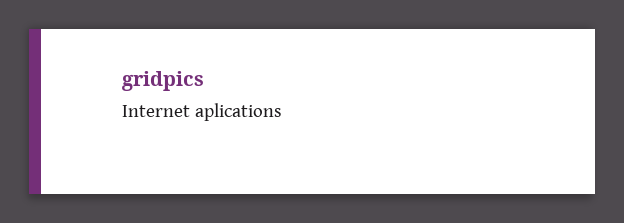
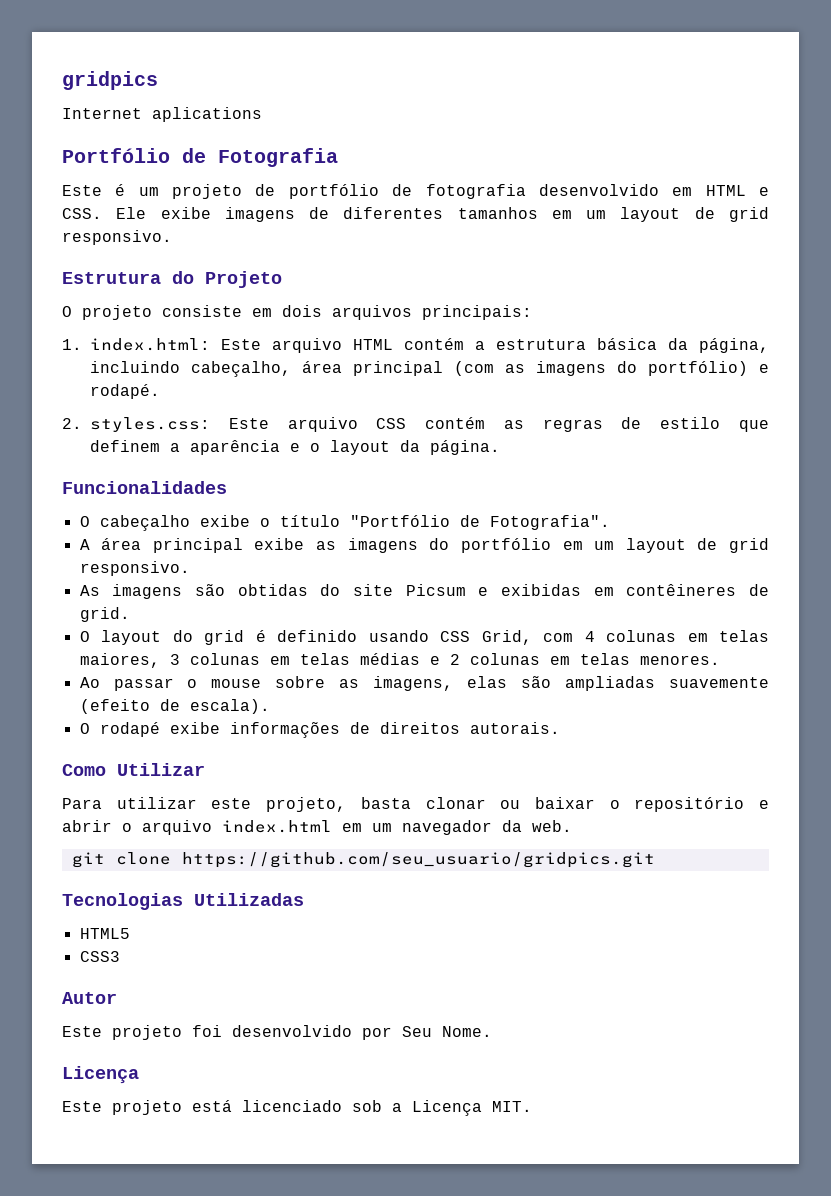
+ Portfólio de Fotografia
+ Este é um projeto de portfólio de fotografia desenvolvido em HTML e CSS. Ele exibe imagens de diferentes tamanhos em um layout de grid responsivo.
+ Estrutura do Projeto
+ O projeto consiste em dois arquivos principais:
+ 1. index.html: Este arquivo HTML contém a estrutura básica da página, incluindo cabeçalho, área principal (com as imagens do portfólio) e rodapé.
+ 2. styles.css: Este arquivo CSS contém as regras de estilo que definem a aparência e o layout da página.
+ Funcionalidades
+ O cabeçalho exibe o título "Portfólio de Fotografia".
+ A área principal exibe as imagens do portfólio em um layout de grid responsivo.
+ As imagens são obtidas do site Picsum e exibidas em contêineres de grid.
+ O layout do grid é definido usando CSS Grid, com 4 colunas em telas maiores, 3 colunas em telas médias e 2 colunas em telas menores.
+ Ao passar o mouse sobre as imagens, elas são ampliadas suavemente (efeito de escala).
+ O rodapé exibe informações de direitos autorais.
+ Como Utilizar
+ Para utilizar este projeto, basta clonar ou baixar o repositório e abrir o arquivo index.html em um navegador da web.
+ git clone https://github.com/seu_usuario/gridpics.git
+ Tecnologias Utilizadas
+ HTML5
+ CSS3
+ Autor
+ Este projeto foi desenvolvido por Seu Nome.
+ Licença
+ Este projeto está licenciado sob a Licença MIT.

